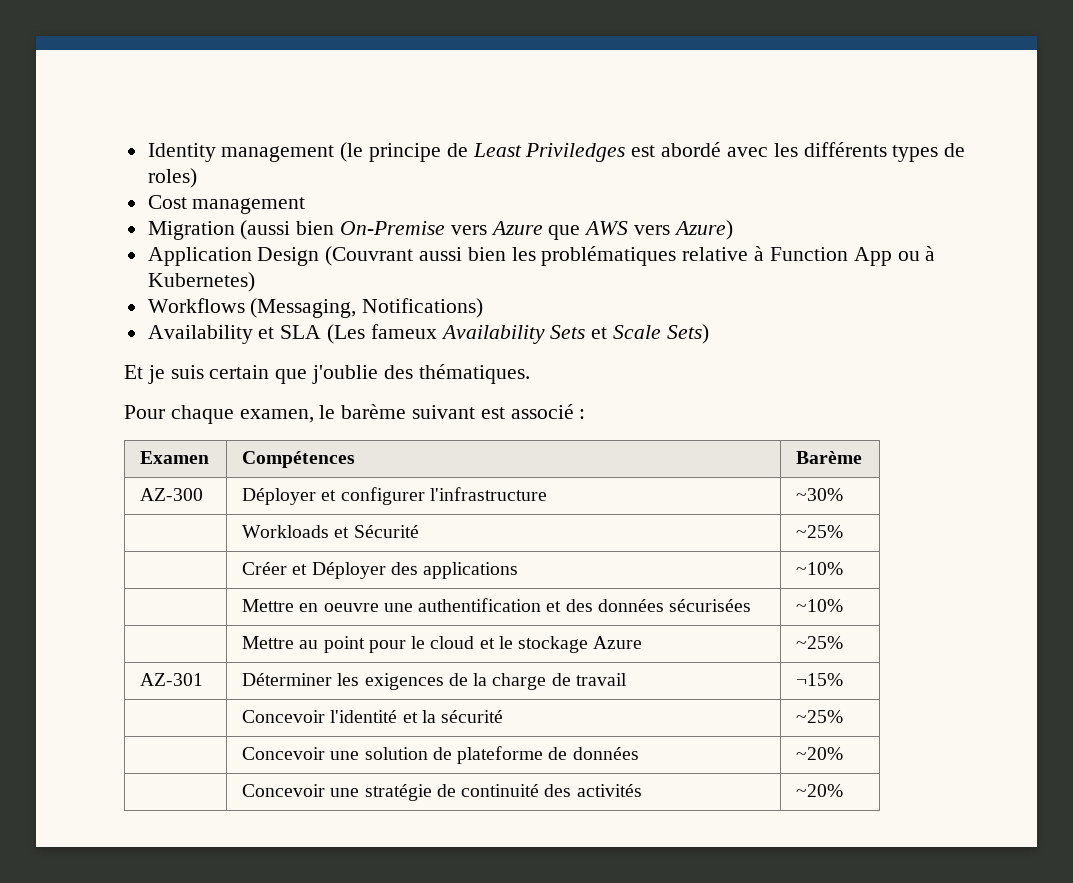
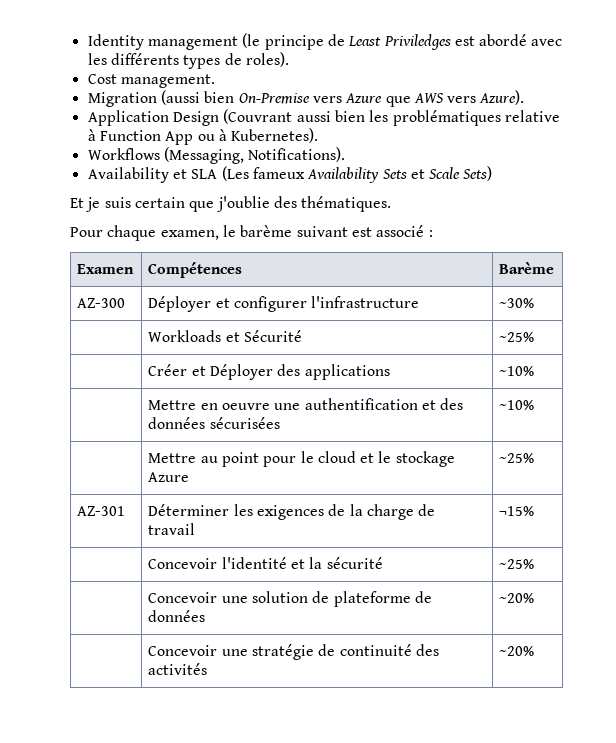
- Identity management (le principe de Least Priviledges est abordé avec les différents types de roles)
+ Identity management (le principe de Least Priviledges est abordé avec les différents types de roles).
- Cost management
+ Cost management.
- Migration (aussi bien On-Premise vers Azure que AWS vers Azure)
+ Migration (aussi bien On-Premise vers Azure que AWS vers Azure).
- Application Design (Couvrant aussi bien les problématiques relative à Function App ou à Kubernetes)
+ Application Design (Couvrant aussi bien les problématiques relative à Function App ou à Kubernetes).
- Workflows (Messaging, Notifications)
+ Workflows (Messaging, Notifications).

